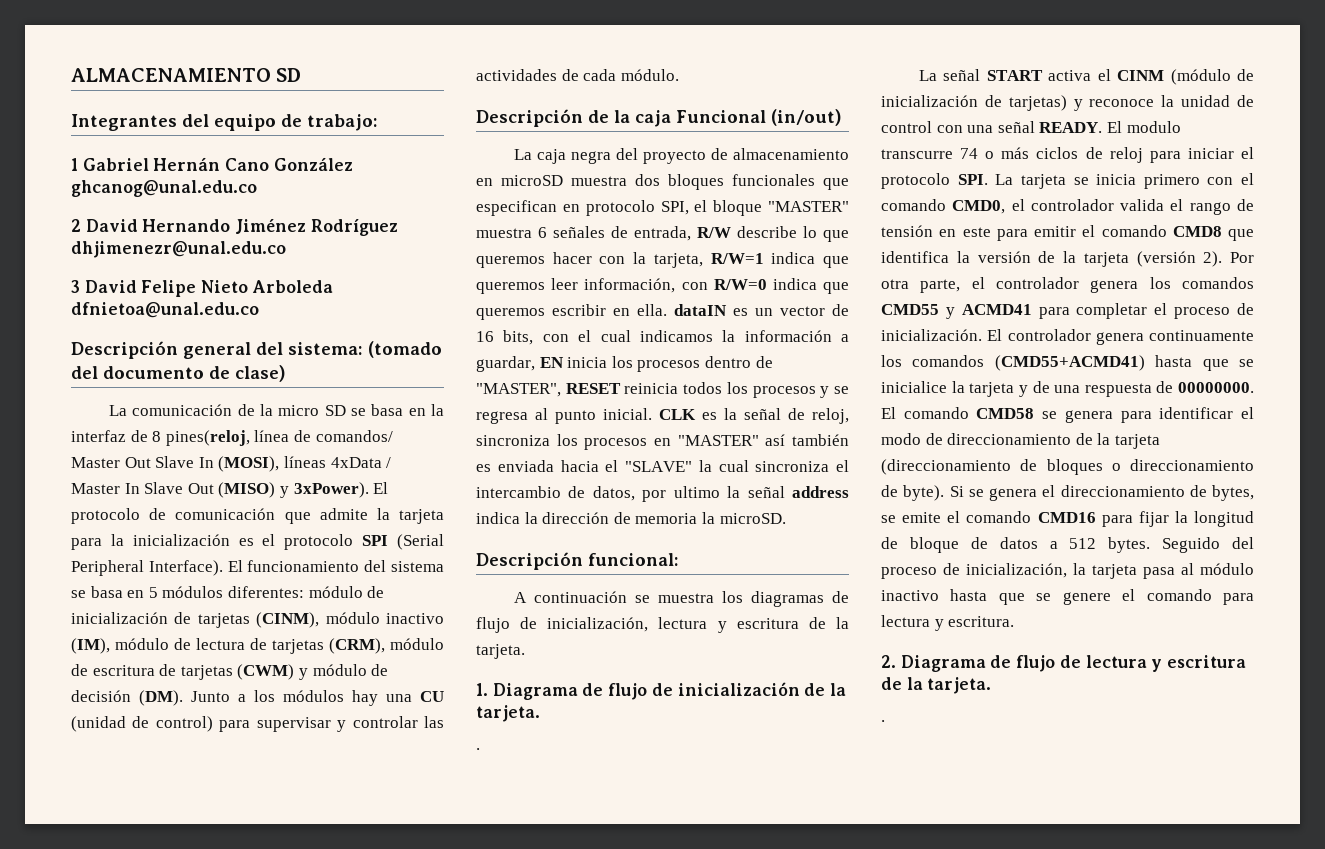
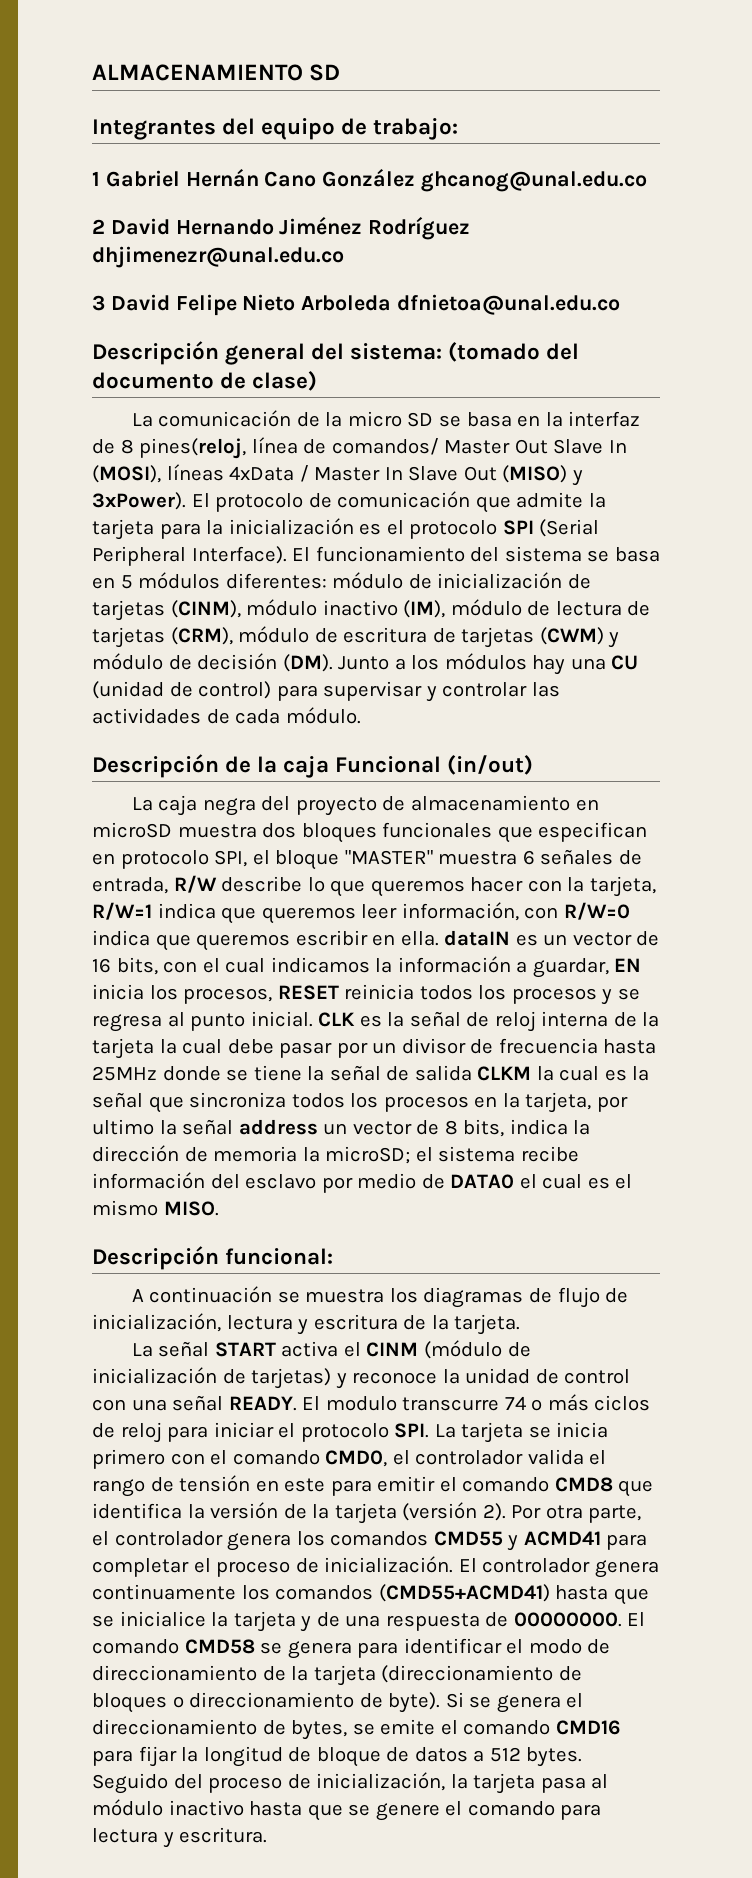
- La caja negra del proyecto de almacenamiento en microSD muestra dos bloques funcionales que especifican en protocolo SPI, el bloque "MASTER" muestra 6 señales de entrada, R/W describe lo que queremos hacer con la tarjeta, R/W=1 indica que queremos leer información, con R/W=0 indica que queremos escribir en ella. dataIN es un vector de 16 bits, con el cual indicamos la información a guardar, EN inicia los procesos dentro de "MASTER", RESET reinicia todos los procesos y se regresa al punto inicial.
+ La caja negra del proyecto de almacenamiento en microSD muestra dos bloques funcionales que especifican en protocolo SPI, el bloque "MASTER" muestra 6 señales de entrada, R/W describe lo que queremos hacer con la tarjeta, R/W=1 indica que queremos leer información, con R/W=0 indica que queremos escribir en ella. dataIN es un vector de 16 bits, con el cual indicamos la información a guardar, EN inicia los procesos, RESET reinicia todos los procesos y se regresa al punto inicial.
- CLK es la señal de reloj, sincroniza los procesos en "MASTER" así también es enviada hacia el "SLAVE" la cual sincroniza el intercambio de datos, por ultimo la señal address indica la dirección de memoria la microSD.
+ CLK es la señal de reloj interna de la tarjeta la cual debe pasar por un divisor de frecuencia hasta 25MHz donde se tiene la señal de salida CLKM la cual es la señal que sincroniza todos los procesos en la tarjeta, por ultimo la señal address un vector de 8 bits, indica la dirección de memoria la microSD; el sistema recibe información del esclavo por medio de DATA0 el cual es el mismo MISO.
- 1. Diagrama de flujo de inicialización de la tarjeta.
- .
- 2. Diagrama de flujo de lectura y escritura de la tarjeta.
- .

